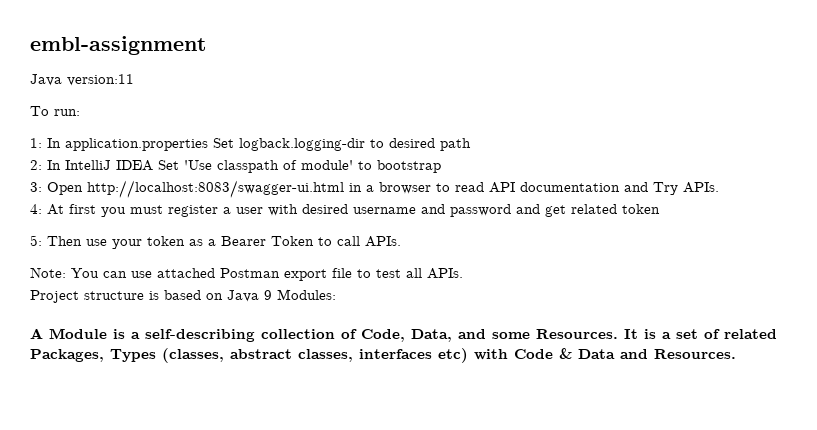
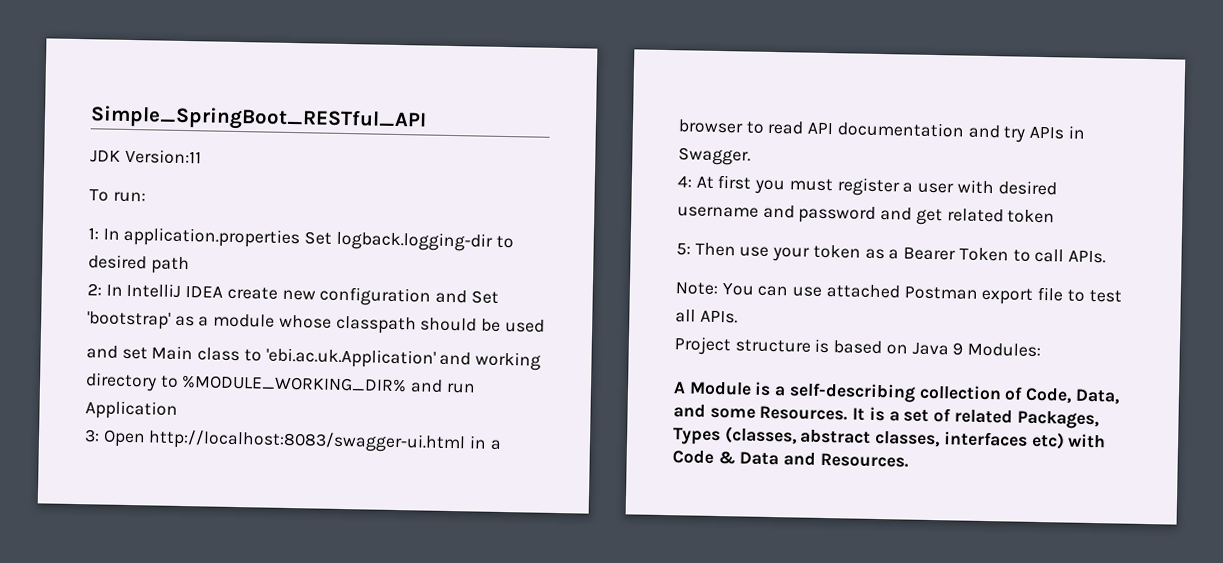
- embl-assignment
- Java version:11
+ Simple_SpringBoot_RESTful_API
+ JDK Version:11
- 2: In IntelliJ IDEA Set 'Use classpath of module' to bootstrap
+ 2: In IntelliJ IDEA create new configuration and Set 'bootstrap' as a module whose classpath should be used
+ and set Main class to 'ebi.ac.uk.Application' and working directory to %MODULE_WORKING_DIR% and run Application
- 3: Open http://localhost:8083/swagger-ui.html in a browser to read API documentation and Try APIs.
+ 3: Open http://localhost:8083/swagger-ui.html in a browser to read API documentation and try APIs in Swagger.

